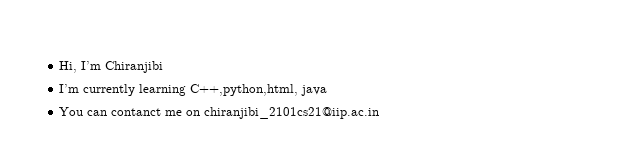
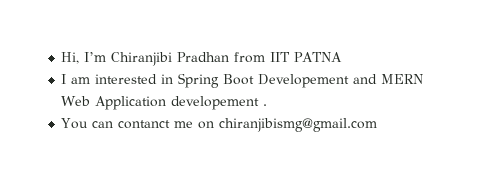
- Hi, I’m Chiranjibi
- I’m currently learning C++,python,html, java
+ Hi, I’m Chiranjibi Pradhan from IIT PATNA
+ I am interested in Spring Boot Developement and MERN Web Application developement .
- You can contanct me on chiranjibi_2101cs21@iip.ac.in
+ You can contanct me on chiranjibismg@gmail.com

